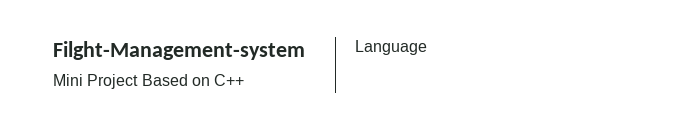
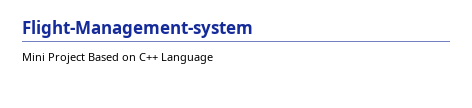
- Filght-Management-system
+ Flight-Management-system

